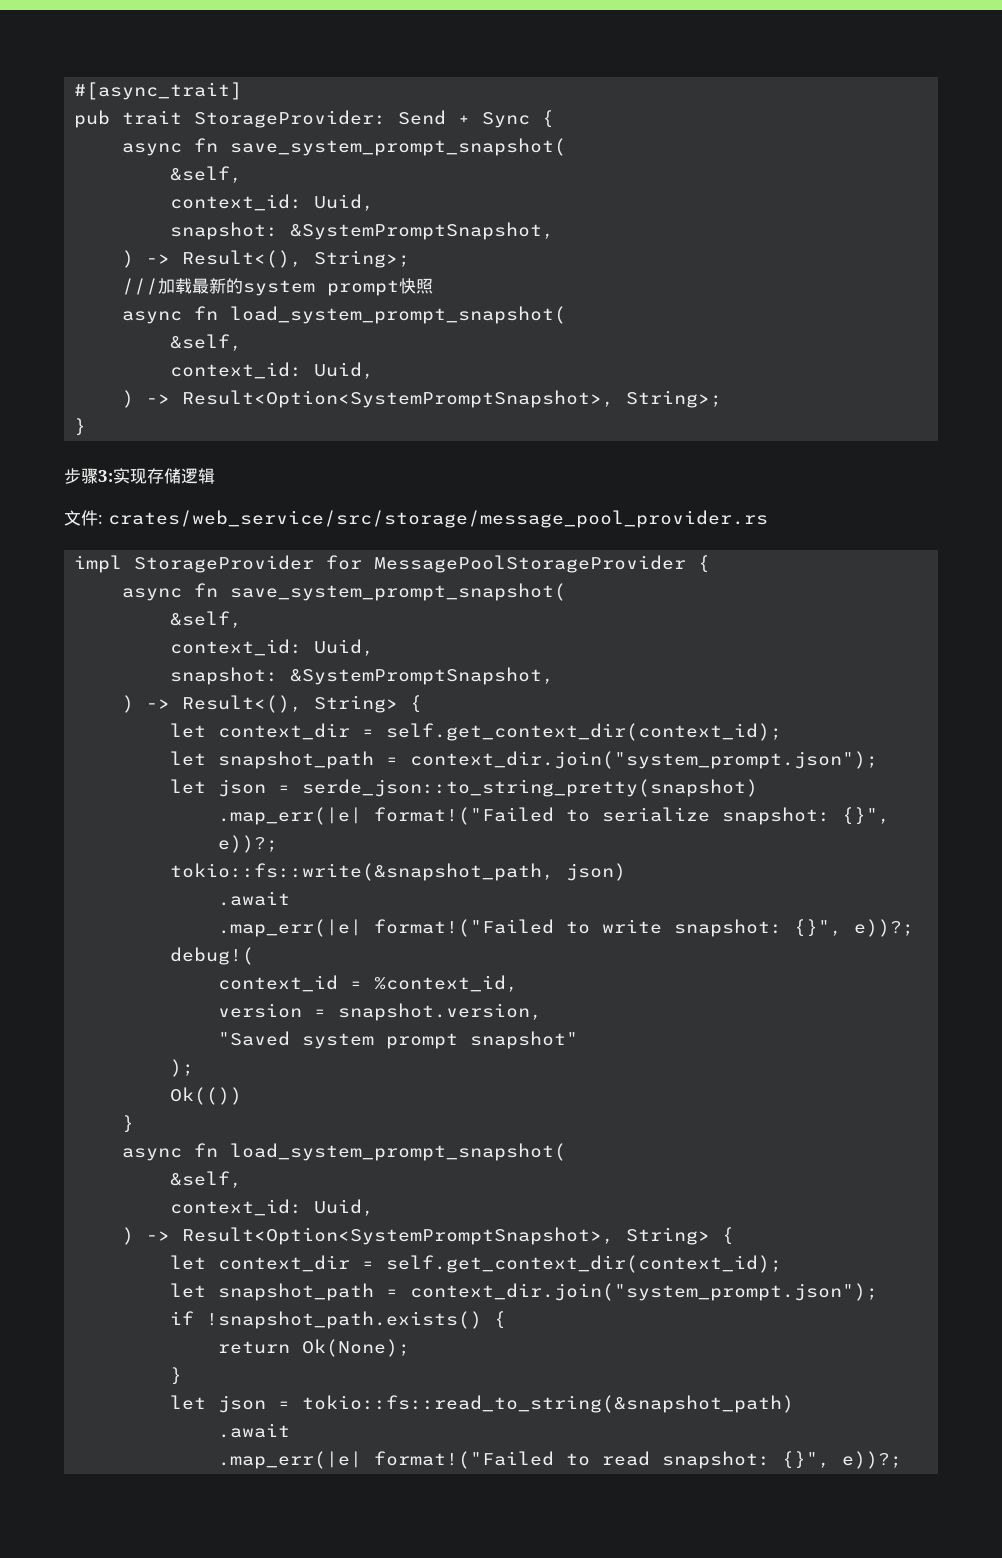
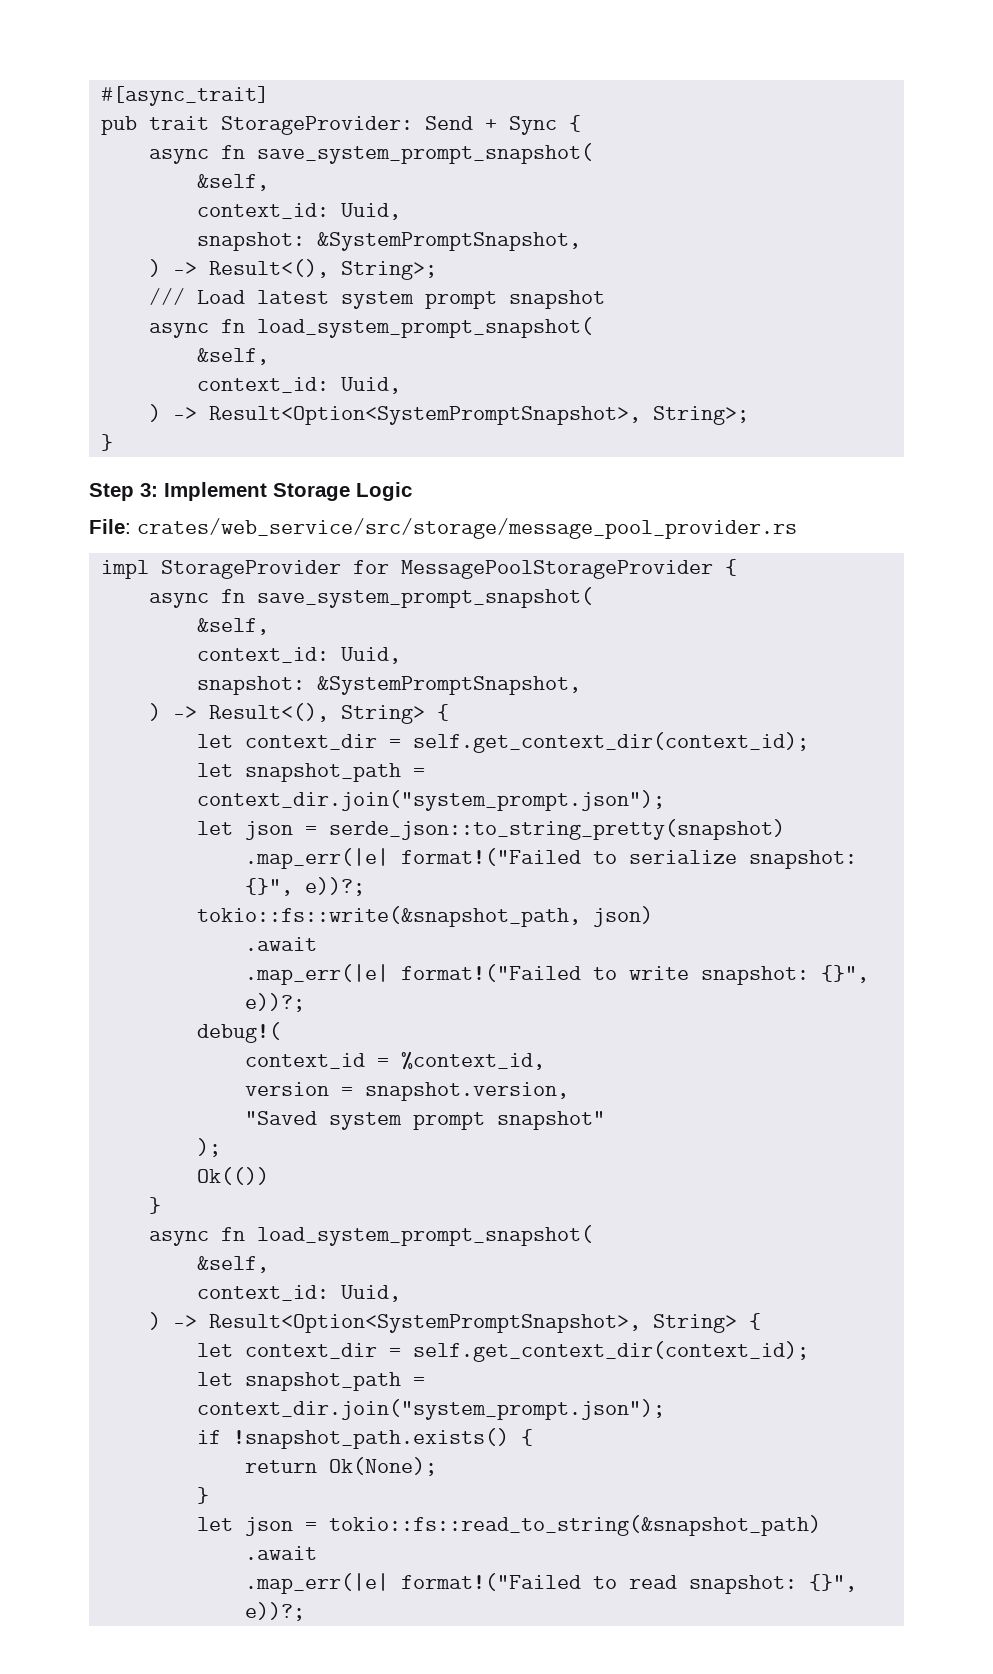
- ///加载最新的system prompt快照
+ /// Load latest system prompt snapshot
- 步骤3:实现存储逻辑
- 文件: crates/web_service/src/storage/message_pool_provider.rs
+ Step 3: Implement Storage Logic
+ File: crates/web_service/src/storage/message_pool_provider.rs

